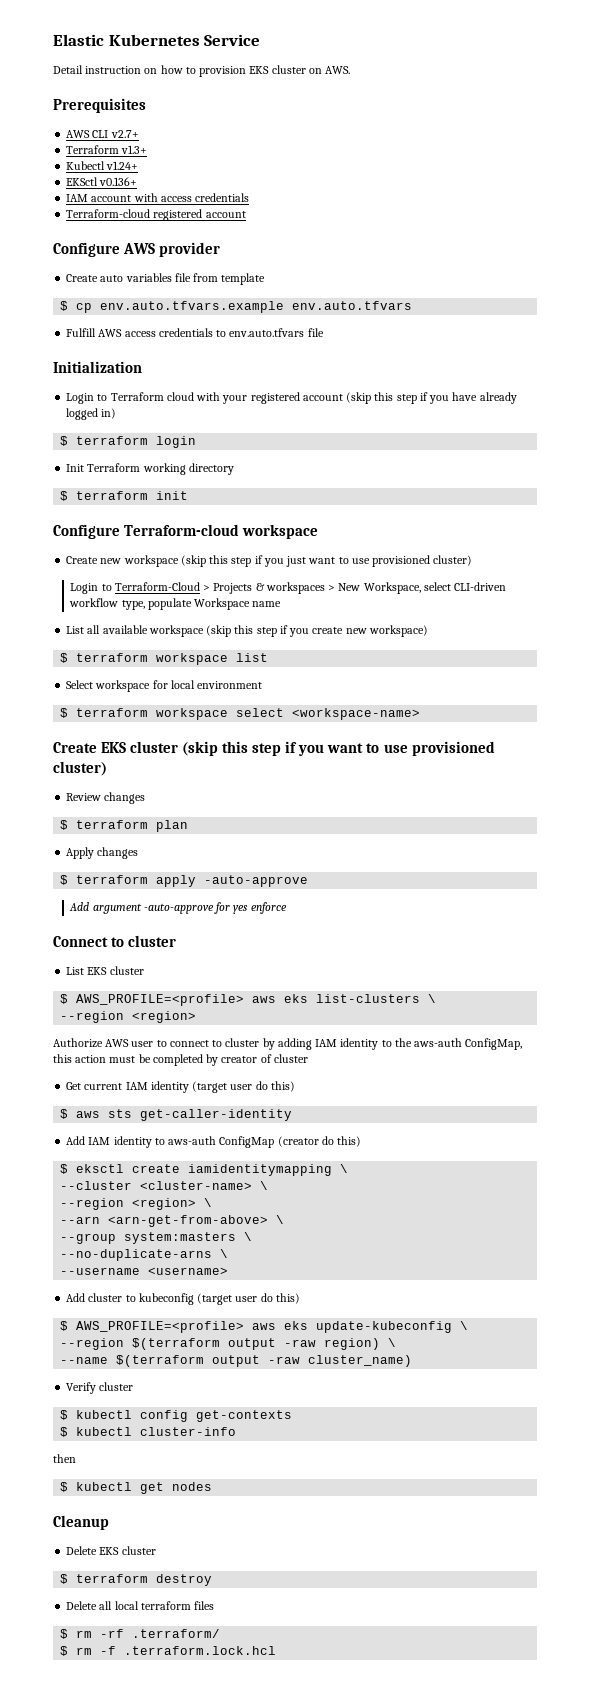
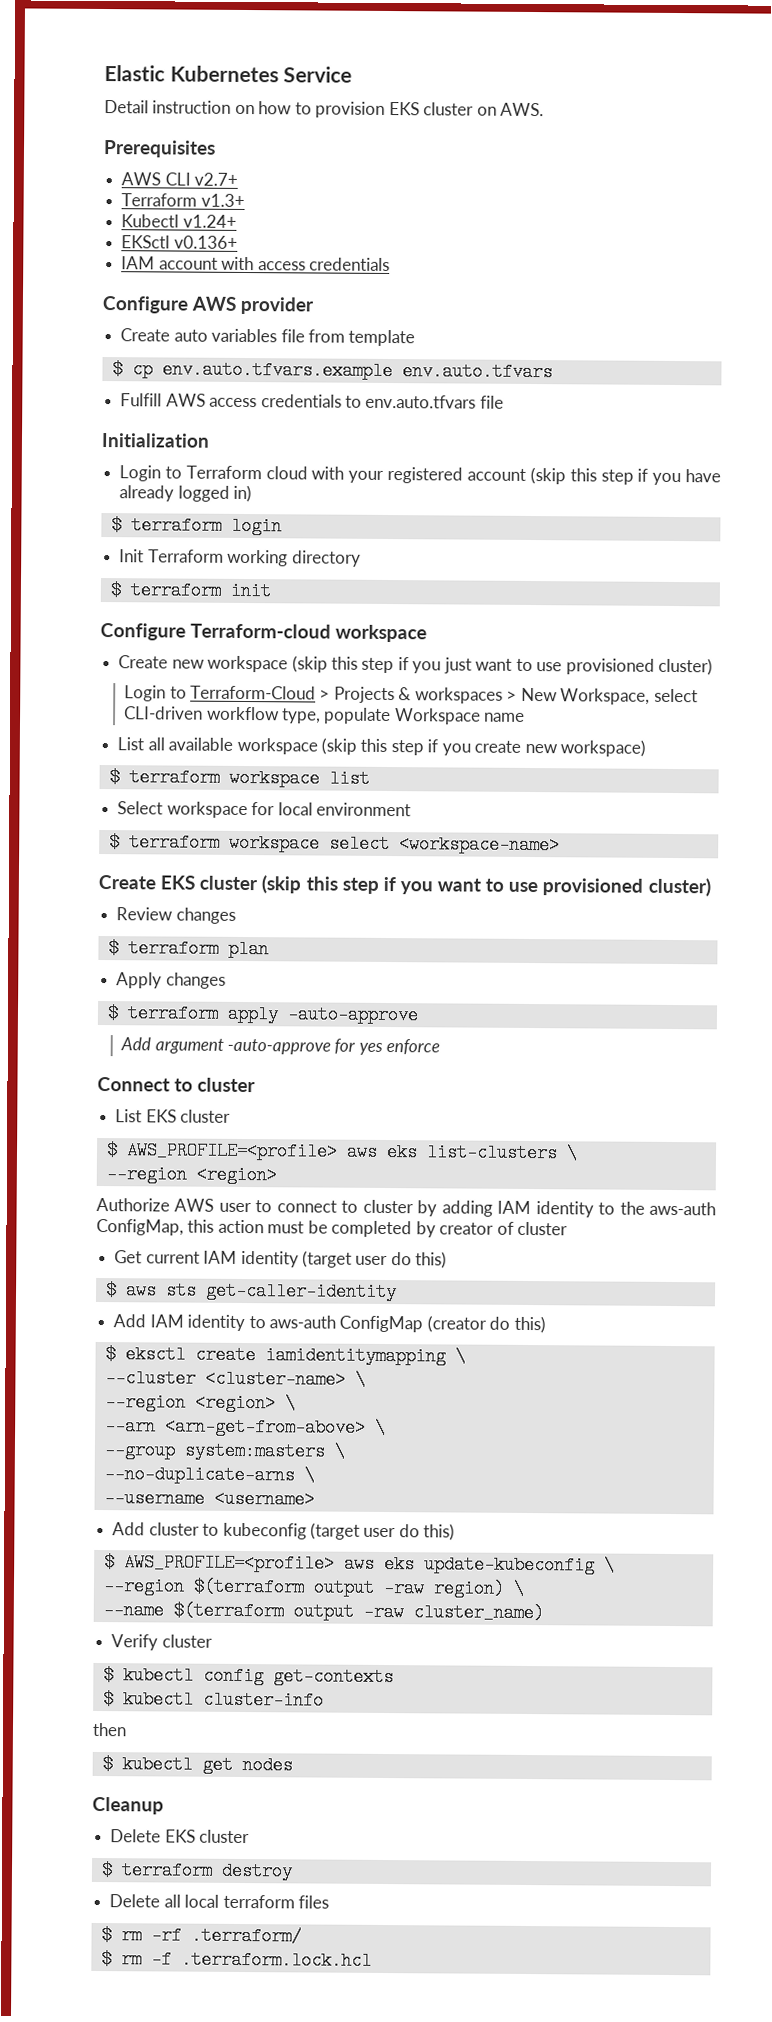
- Terraform-cloud registered account

